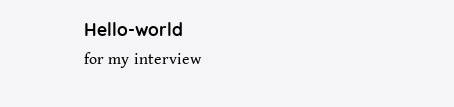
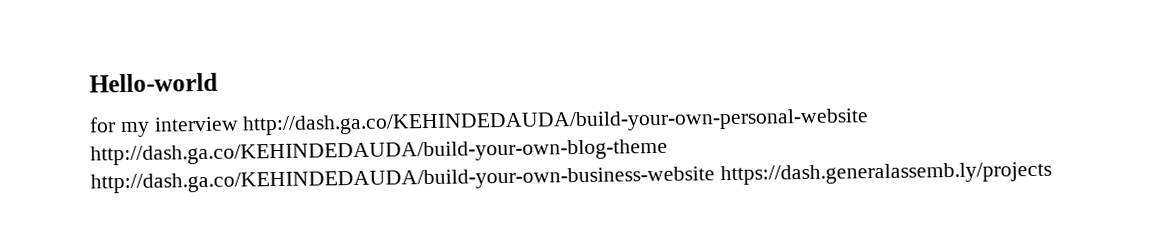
- for my interview
+ for my interview http://dash.ga.co/KEHINDEDAUDA/build-your-own-personal-website http://dash.ga.co/KEHINDEDAUDA/build-your-own-blog-theme http://dash.ga.co/KEHINDEDAUDA/build-your-own-business-website https://dash.generalassemb.ly/projects

